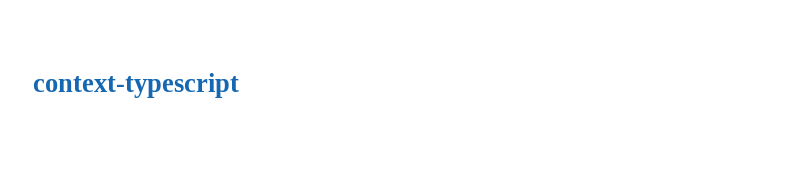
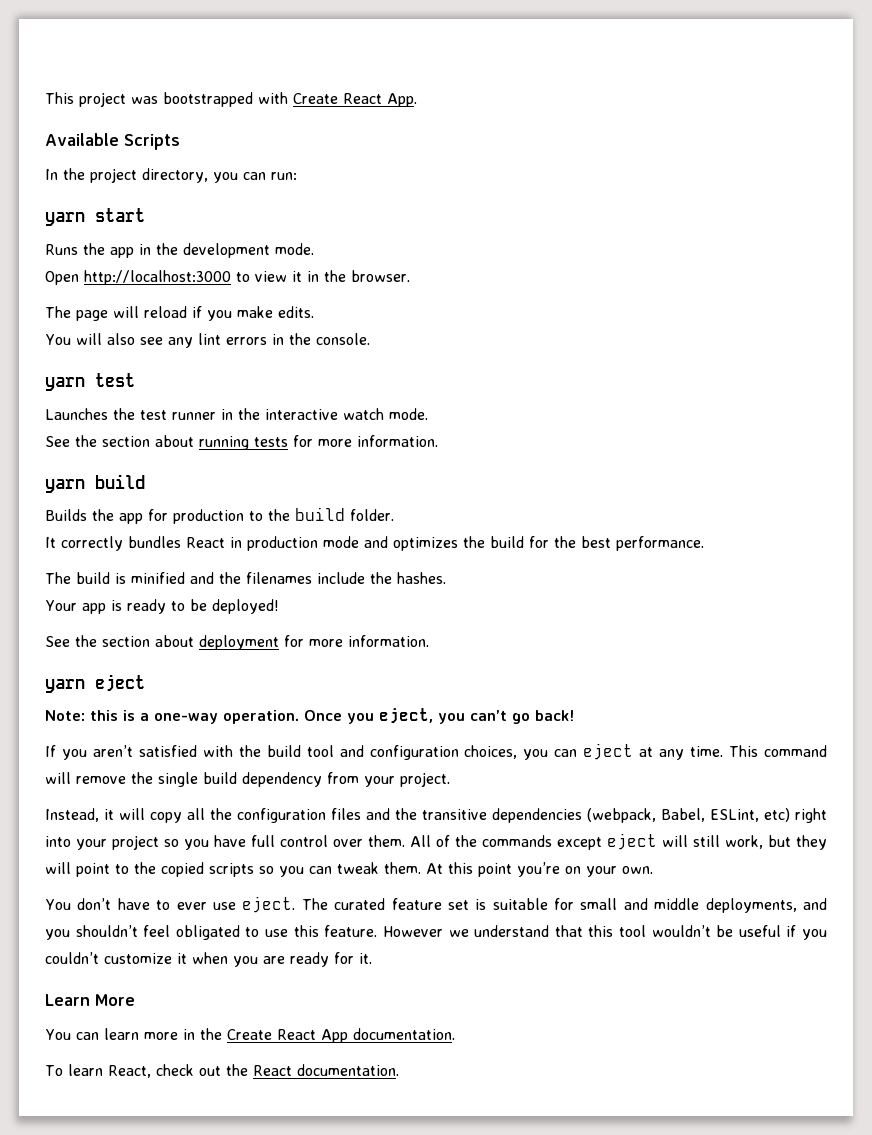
- context-typescript
+ This project was bootstrapped with Create React App.
+ Available Scripts
+ In the project directory, you can run:
+ yarn start
+ Runs the app in the development mode.
+ Open http://localhost:3000 to view it in the browser.
+ The page will reload if you make edits.
+ You will also see any lint errors in the console.
+ yarn test
+ Launches the test runner in the interactive watch mode.
+ See the section about running tests for more information.
+ yarn build
+ Builds the app for production to the build folder.
+ It correctly bundles React in production mode and optimizes the build for the best performance.
+ The build is minified and the filenames include the hashes.
+ Your app is ready to be deployed!
+ See the section about deployment for more information.
+ yarn eject
+ Note: this is a one-way operation. Once you eject, you can’t go back!
+ If you aren’t satisfied with the build tool and configuration choices, you can eject at any time. This command will remove the single build dependency from your project.
+ Instead, it will copy all the configuration files and the transitive dependencies (webpack, Babel, ESLint, etc) right into your project so you have full control over them. All of the commands except eject will still work, but they will point to the copied scripts so you can tweak them. At this point you’re on your own.
+ You don’t have to ever use eject. The curated feature set is suitable for small and middle deployments, and you shouldn’t feel obligated to use this feature. However we understand that this tool wouldn’t be useful if you couldn’t customize it when you are ready for it.
+ Learn More
+ You can learn more in the Create React App documentation.
+ To learn React, check out the React documentation.

